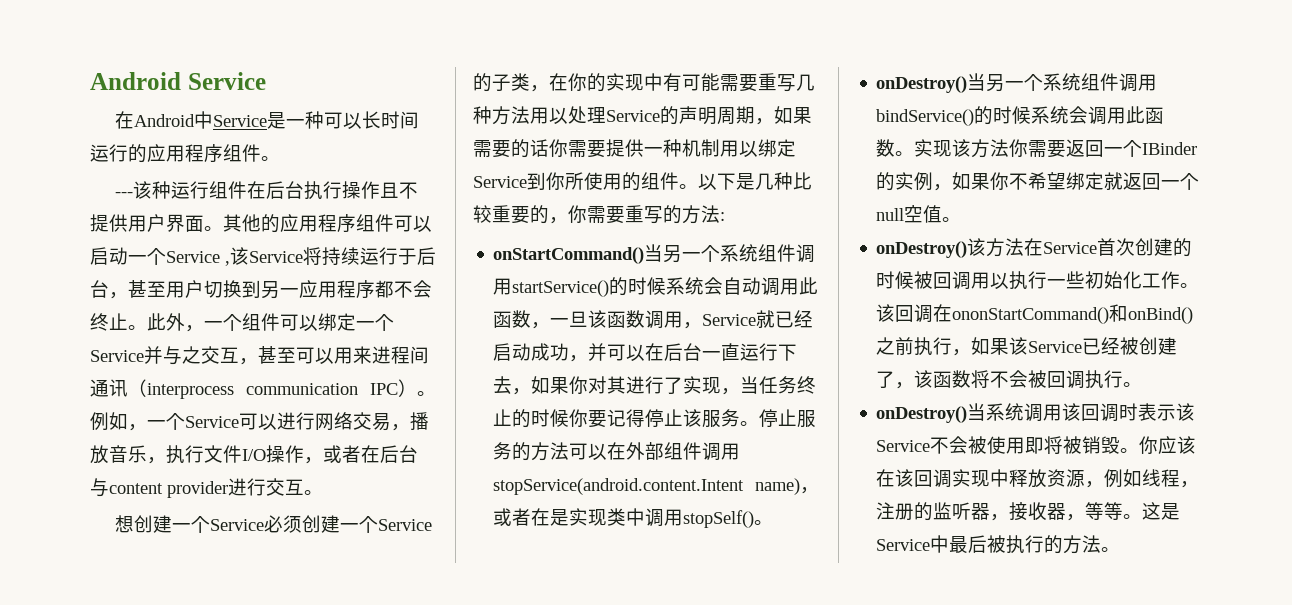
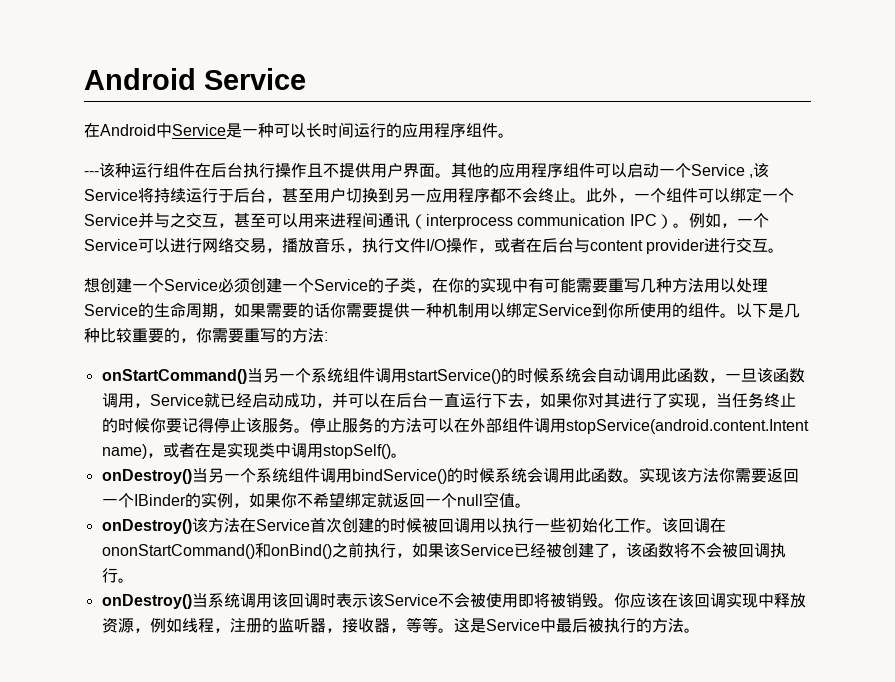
- 想创建一个Service必须创建一个Service的子类，在你的实现中有可能需要重写几种方法用以处理Service的声明周期，如果需要的话你需要提供一种机制用以绑定Service到你所使用的组件。
+ 想创建一个Service必须创建一个Service的子类，在你的实现中有可能需要重写几种方法用以处理Service的生命周期，如果需要的话你需要提供一种机制用以绑定Service到你所使用的组件。

